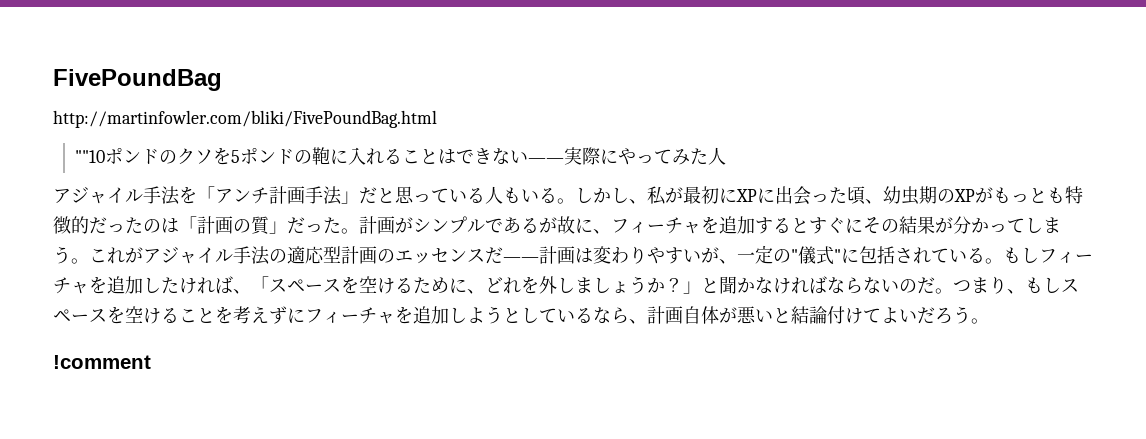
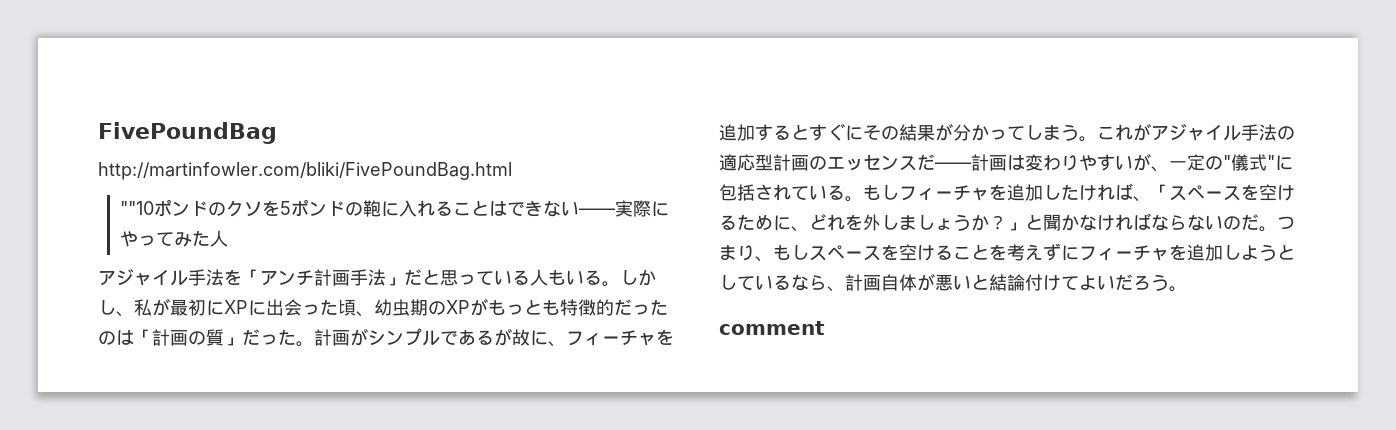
- !comment
+ comment

